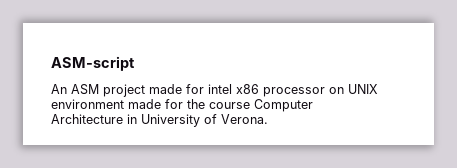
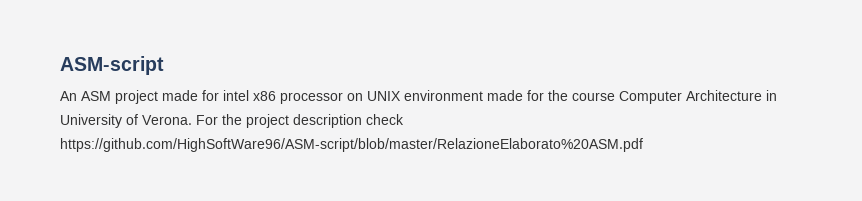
+ For the project description check https://github.com/HighSoftWare96/ASM-script/blob/master/RelazioneElaborato%20ASM.pdf

